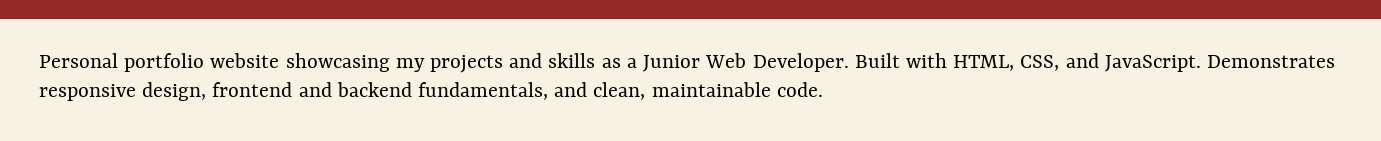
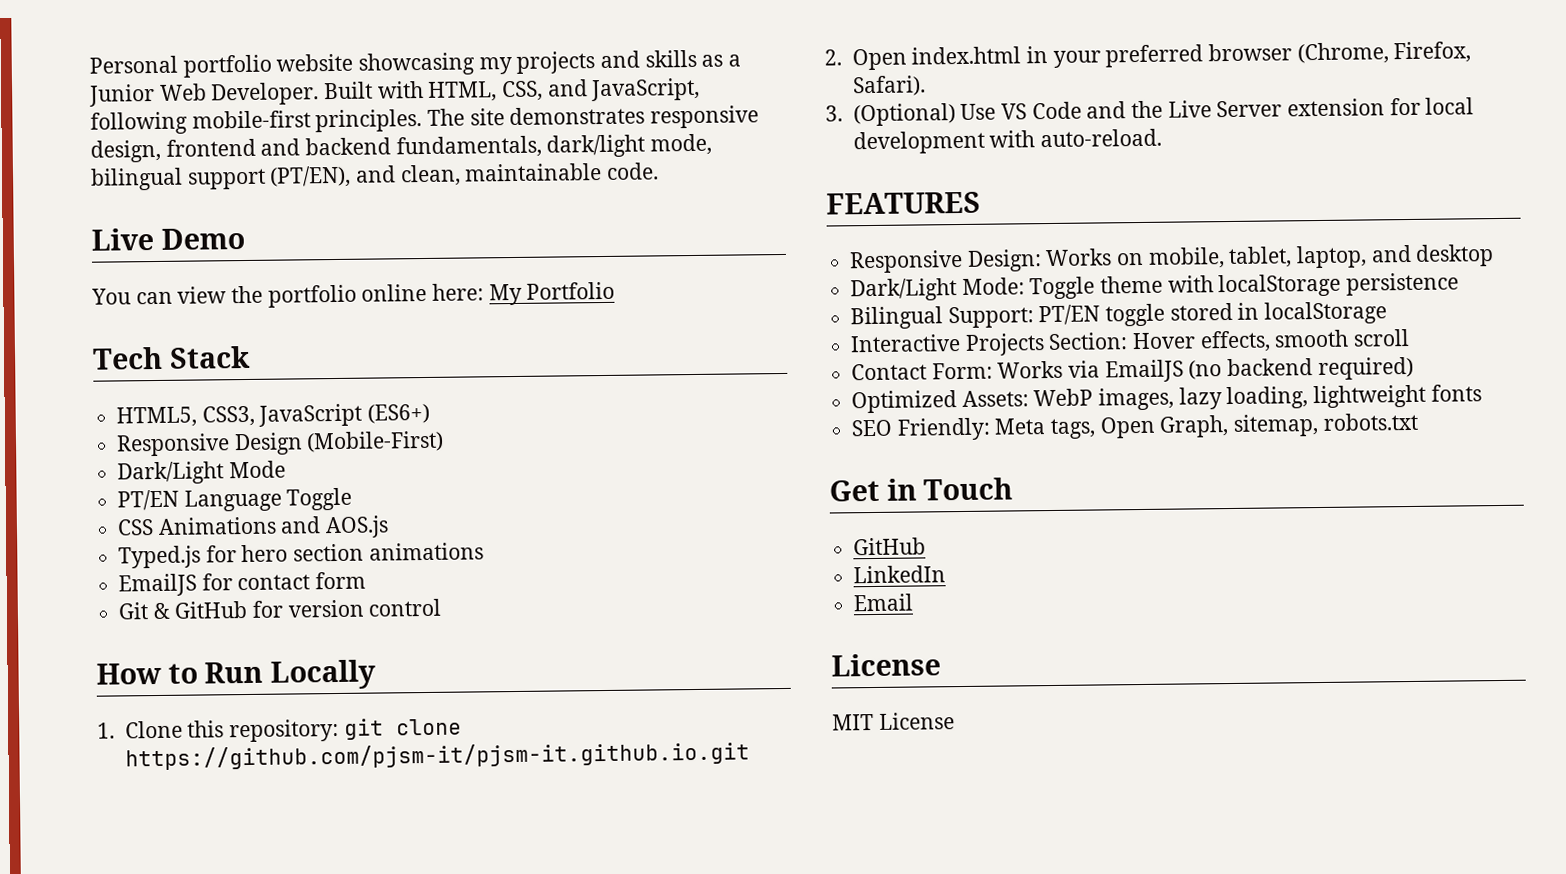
- Built with HTML, CSS, and JavaScript. Demonstrates responsive design, frontend and backend fundamentals, and clean, maintainable code.
+ Built with HTML, CSS, and JavaScript, following mobile-first principles. The site demonstrates responsive design, frontend and backend fundamentals, dark/light mode, bilingual support (PT/EN), and clean, maintainable code.
+ Live Demo
+ You can view the portfolio online here: My Portfolio
+ Tech Stack
+ HTML5, CSS3, JavaScript (ES6+)
+ Responsive Design (Mobile-First)
+ Dark/Light Mode
+ PT/EN Language Toggle
+ CSS Animations and AOS.js
+ Typed.js for hero section animations
+ EmailJS for contact form
+ Git & GitHub for version control
+ How to Run Locally
+ 1. Clone this repository: git clone https://github.com/pjsm-it/pjsm-it.github.io.git
+ 2. Open index.html in your preferred browser (Chrome, Firefox, Safari).
+ 3. (Optional) Use VS Code and the Live Server extension for local development with auto-reload.
+ FEATURES
+ Responsive Design: Works on mobile, tablet, laptop, and desktop
+ Dark/Light Mode: Toggle theme with localStorage persistence
+ Bilingual Support: PT/EN toggle stored in localStorage
+ Interactive Projects Section: Hover effects, smooth scroll
+ Contact Form: Works via EmailJS (no backend required)
+ Optimized Assets: WebP images, lazy loading, lightweight fonts
+ SEO Friendly: Meta tags, Open Graph, sitemap, robots.txt
+ Get in Touch
+ GitHub
+ LinkedIn
+ Email
+ License
+ MIT License

